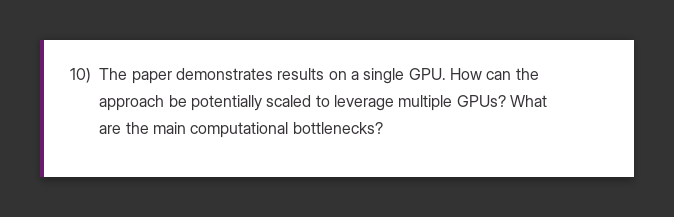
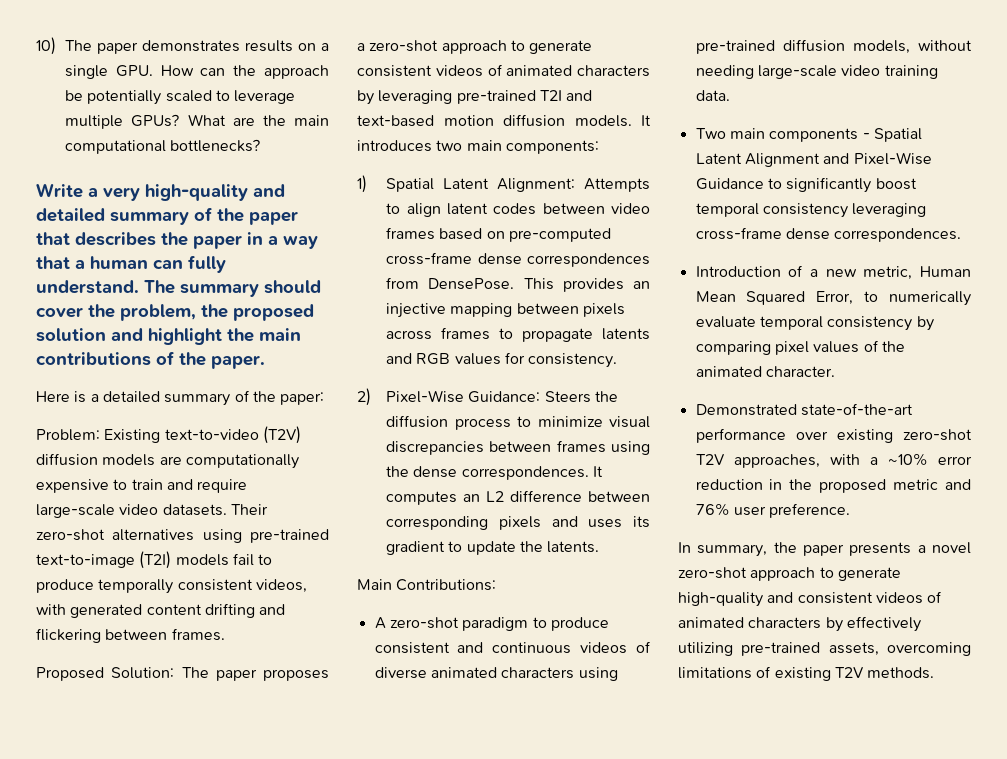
+ Write a very high-quality and detailed summary of the paper that describes the paper in a way that a human can fully understand. The summary should cover the problem, the proposed solution and highlight the main contributions of the paper.
+ Here is a detailed summary of the paper:
+ Problem: Existing text-to-video (T2V) diffusion models are computationally expensive to train and require large-scale video datasets. Their zero-shot alternatives using pre-trained text-to-image (T2I) models fail to produce temporally consistent videos, with generated content drifting and flickering between frames.
+ Proposed Solution: The paper proposes a zero-shot approach to generate consistent videos of animated characters by leveraging pre-trained T2I and text-based motion diffusion models. It introduces two main components:
+ 1) Spatial Latent Alignment: Attempts to align latent codes between video frames based on pre-computed cross-frame dense correspondences from DensePose. This provides an injective mapping between pixels across frames to propagate latents and RGB values for consistency.
+ 2) Pixel-Wise Guidance: Steers the diffusion process to minimize visual discrepancies between frames using the dense correspondences. It computes an L2 difference between corresponding pixels and uses its gradient to update the latents.
+ Main Contributions:
+ A zero-shot paradigm to produce consistent and continuous videos of diverse animated characters using pre-trained diffusion models, without needing large-scale video training data.
+ Two main components - Spatial Latent Alignment and Pixel-Wise Guidance to significantly boost temporal consistency leveraging cross-frame dense correspondences.
+ Introduction of a new metric, Human Mean Squared Error, to numerically evaluate temporal consistency by comparing pixel values of the animated character.
+ Demonstrated state-of-the-art performance over existing zero-shot T2V approaches, with a ~10% error reduction in the proposed metric and 76% user preference.
+ In summary, the paper presents a novel zero-shot approach to generate high-quality and consistent videos of animated characters by effectively utilizing pre-trained assets, overcoming limitations of existing T2V methods.

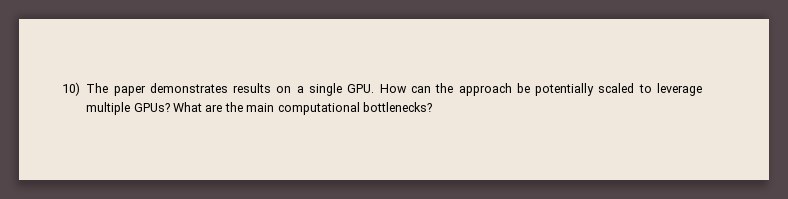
- Write a very high-quality and detailed summary of the paper that describes the paper in a way that a human can fully understand. The summary should cover the problem, the proposed solution and highlight the main contributions of the paper.
- Here is a detailed summary of the paper:
- Problem: Existing text-to-video (T2V) diffusion models are computationally expensive to train and require large-scale video datasets. Their zero-shot alternatives using pre-trained text-to-image (T2I) models fail to produce temporally consistent videos, with generated content drifting and flickering between frames.
- Proposed Solution: The paper proposes a zero-shot approach to generate consistent videos of animated characters by leveraging pre-trained T2I and text-based motion diffusion models. It introduces two main components:
- 1) Spatial Latent Alignment: Attempts to align latent codes between video frames based on pre-computed cross-frame dense correspondences from DensePose. This provides an injective mapping between pixels across frames to propagate latents and RGB values for consistency.
- 2) Pixel-Wise Guidance: Steers the diffusion process to minimize visual discrepancies between frames using the dense correspondences. It computes an L2 difference between corresponding pixels and uses its gradient to update the latents.
- Main Contributions:
- A zero-shot paradigm to produce consistent and continuous videos of diverse animated characters using pre-trained diffusion models, without needing large-scale video training data.
- Two main components - Spatial Latent Alignment and Pixel-Wise Guidance to significantly boost temporal consistency leveraging cross-frame dense correspondences.
- Introduction of a new metric, Human Mean Squared Error, to numerically evaluate temporal consistency by comparing pixel values of the animated character.
- Demonstrated state-of-the-art performance over existing zero-shot T2V approaches, with a ~10% error reduction in the proposed metric and 76% user preference.
- In summary, the paper presents a novel zero-shot approach to generate high-quality and consistent videos of animated characters by effectively utilizing pre-trained assets, overcoming limitations of existing T2V methods.

